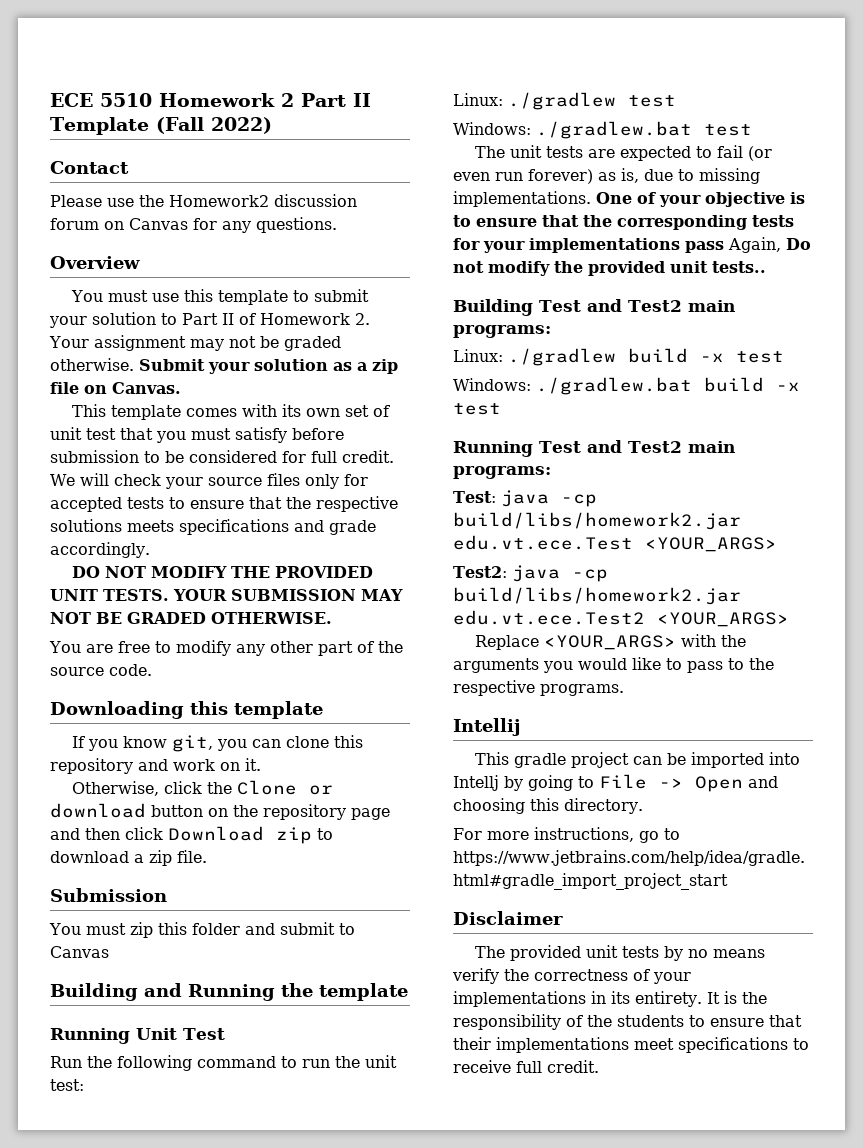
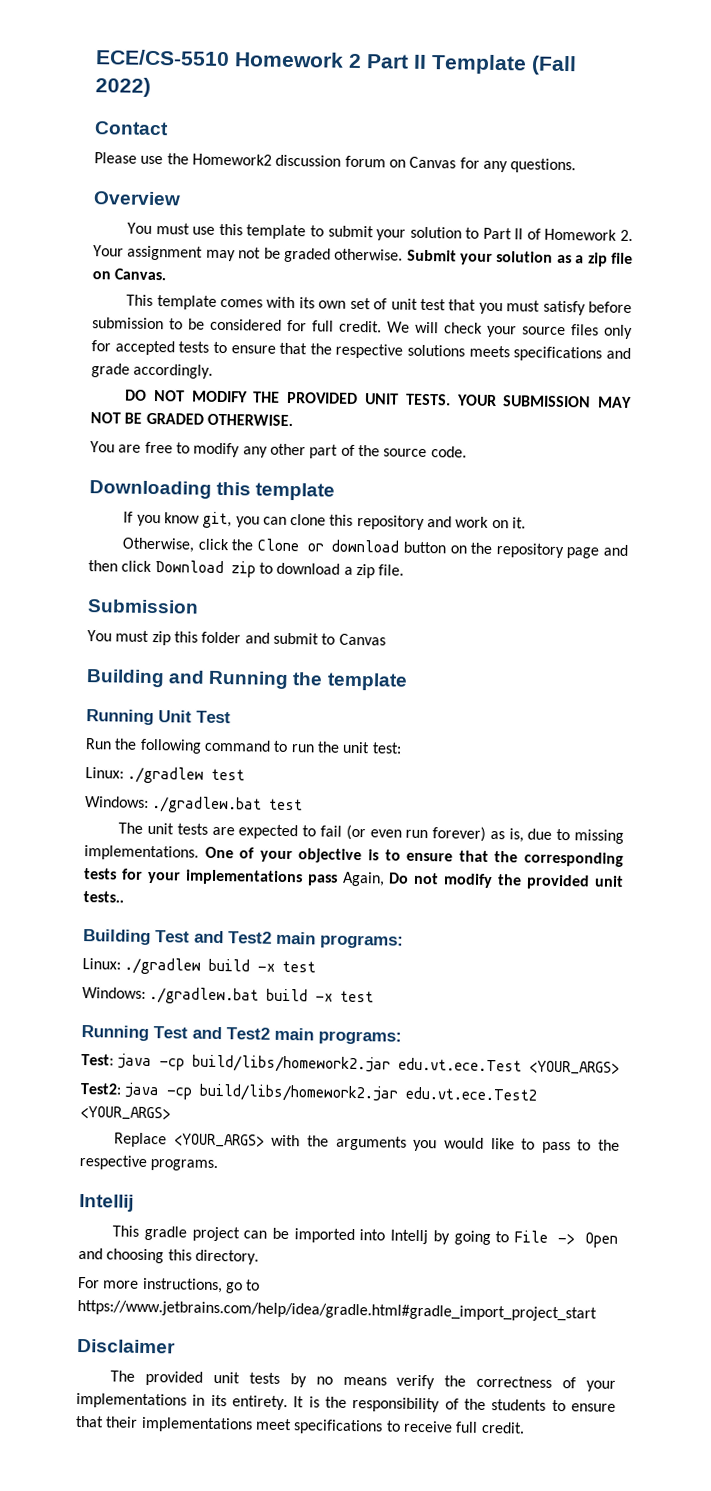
- ECE 5510 Homework 2 Part II Template (Fall 2022)
+ ECE/CS-5510 Homework 2 Part II Template (Fall 2022)

